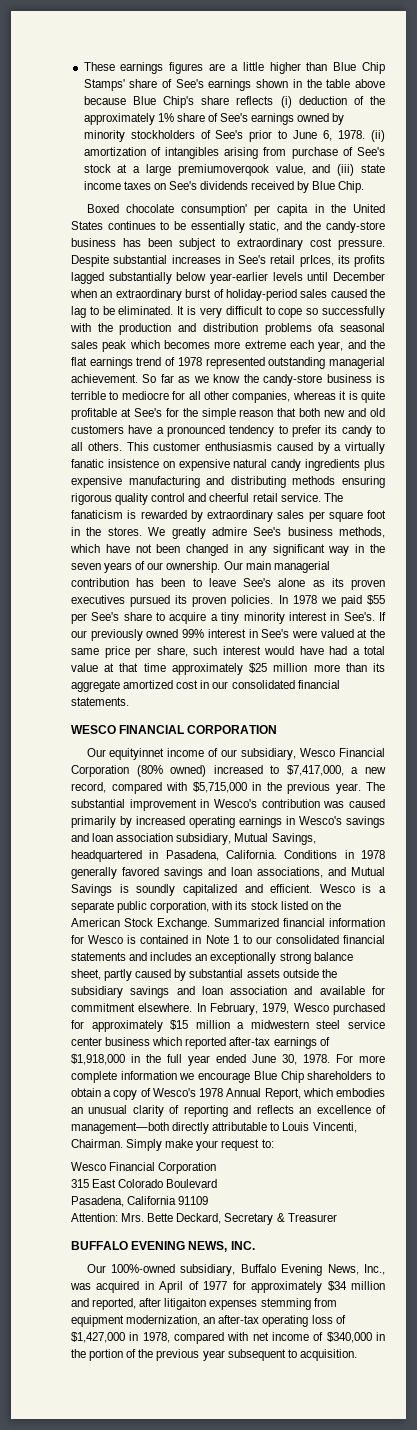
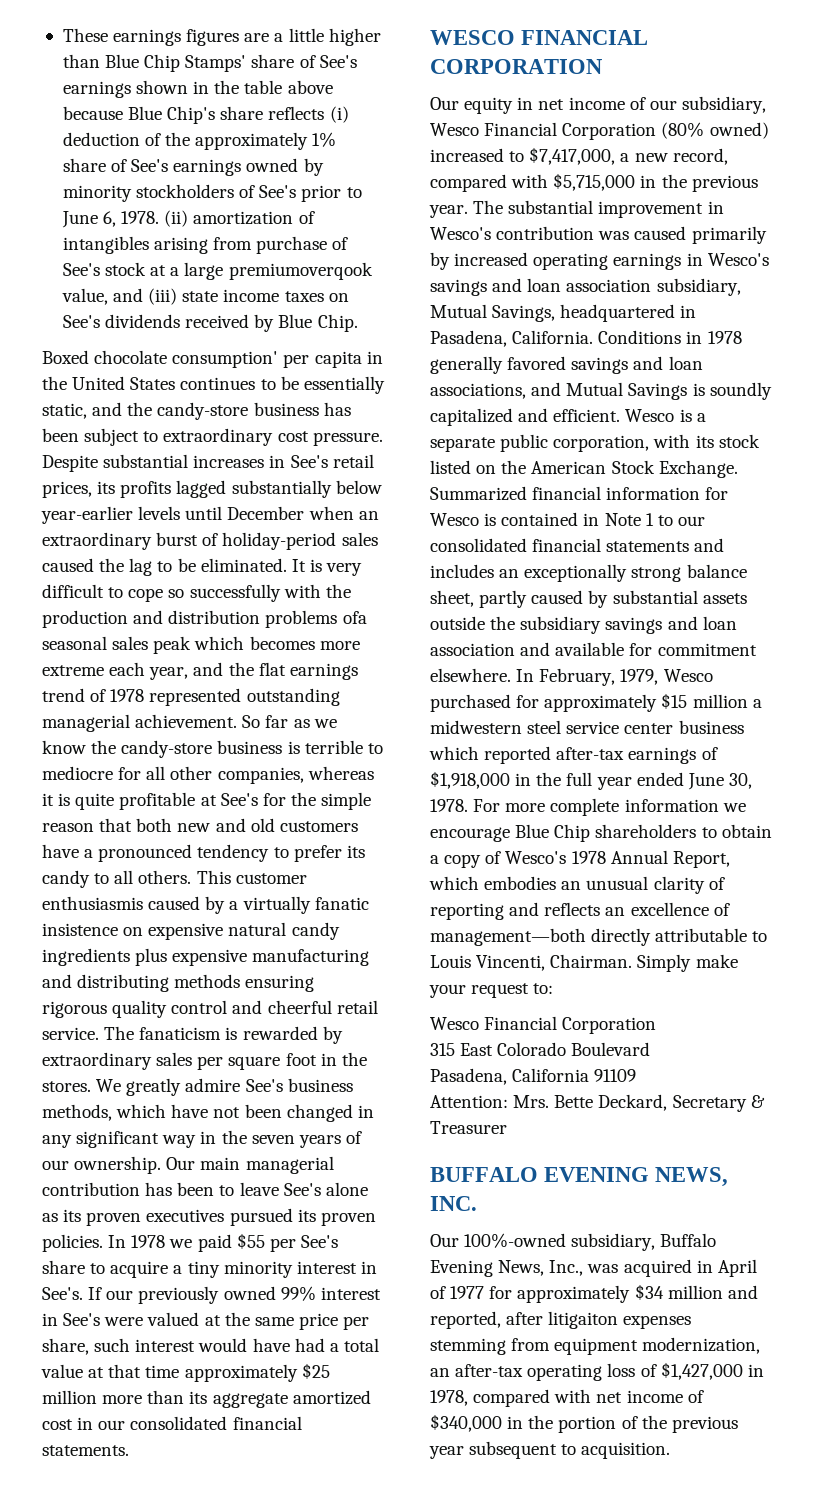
- Despite substantial increases in See's retail prIces, its profits lagged substantially below year-earlier levels until December when an extraordinary burst of holiday-period sales caused the lag to be eliminated.
+ Despite substantial increases in See's retail prices, its profits lagged substantially below year-earlier levels until December when an extraordinary burst of holiday-period sales caused the lag to be eliminated.
- Our equityinnet income of our subsidiary, Wesco Financial Corporation (80% owned) increased to $7,417,000, a new record, compared with $5,715,000 in the previous year.
+ Our equity in net income of our subsidiary, Wesco Financial Corporation (80% owned) increased to $7,417,000, a new record, compared with $5,715,000 in the previous year.

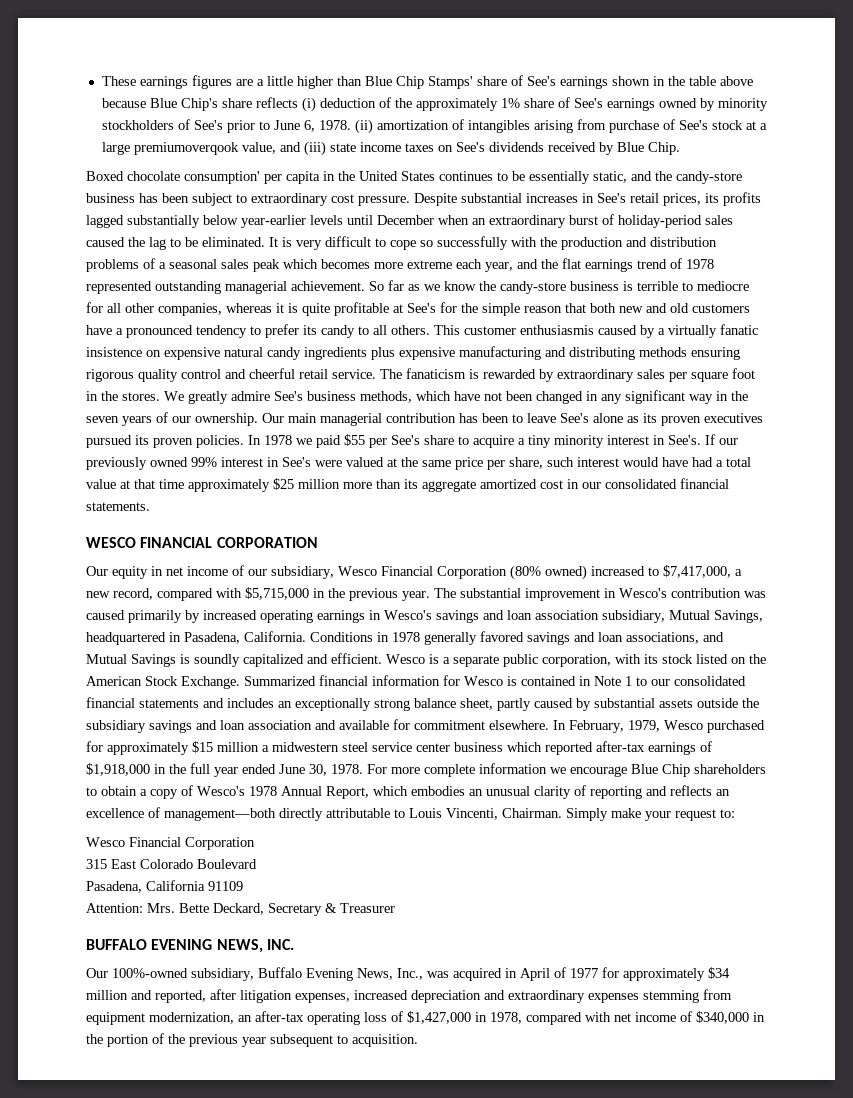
- It is very difficult to cope so successfully with the production and distribution problems ofa seasonal sales peak which becomes more extreme each year, and the flat earnings trend of 1978 represented outstanding managerial achievement.
+ It is very difficult to cope so successfully with the production and distribution problems of a seasonal sales peak which becomes more extreme each year, and the flat earnings trend of 1978 represented outstanding managerial achievement.
- Our 100%-owned subsidiary, Buffalo Evening News, Inc., was acquired in April of 1977 for approximately $34 million and reported, after litigaiton expenses stemming from equipment modernization, an after-tax operating loss of $1,427,000 in 1978, compared with net income of $340,000 in the portion of the previous year subsequent to acquisition.
+ Our 100%-owned subsidiary, Buffalo Evening News, Inc., was acquired in April of 1977 for approximately $34 million and reported, after litigation expenses, increased depreciation and extraordinary expenses stemming from equipment modernization, an after-tax operating loss of $1,427,000 in 1978, compared with net income of $340,000 in the portion of the previous year subsequent to acquisition.

